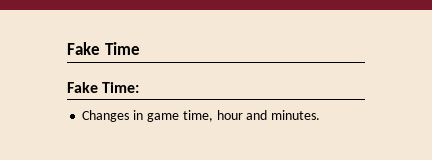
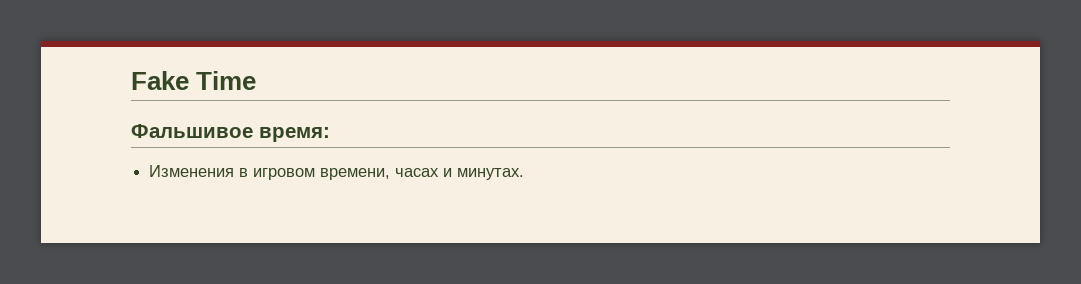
- Fake Time:
- Changes in game time, hour and minutes.
+ Фальшивое время:
+ Изменения в игровом времени, часах и минутах.

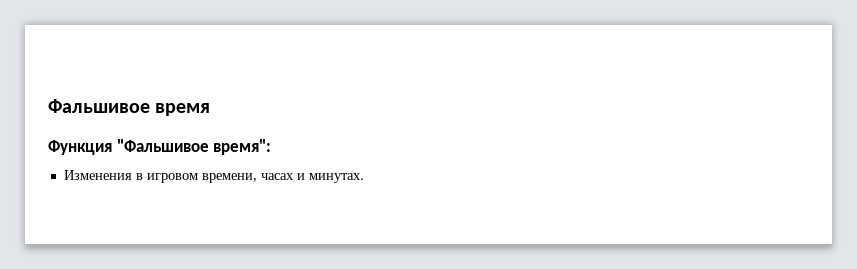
- Fake Time
- Фальшивое время:
+ Фальшивое время
+ Функция "Фальшивое время":

